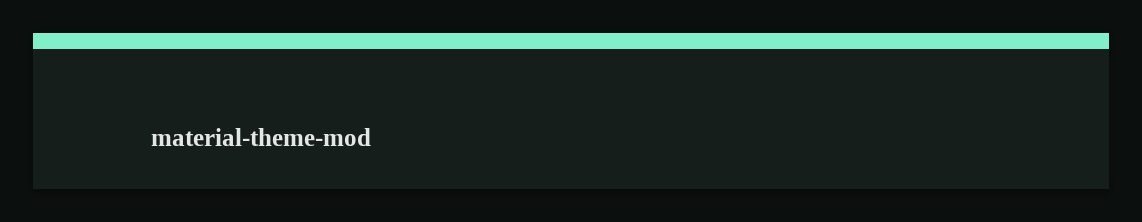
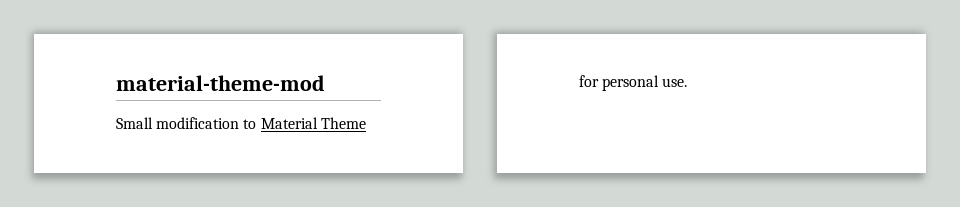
+ Small modification to Material Theme for personal use.

